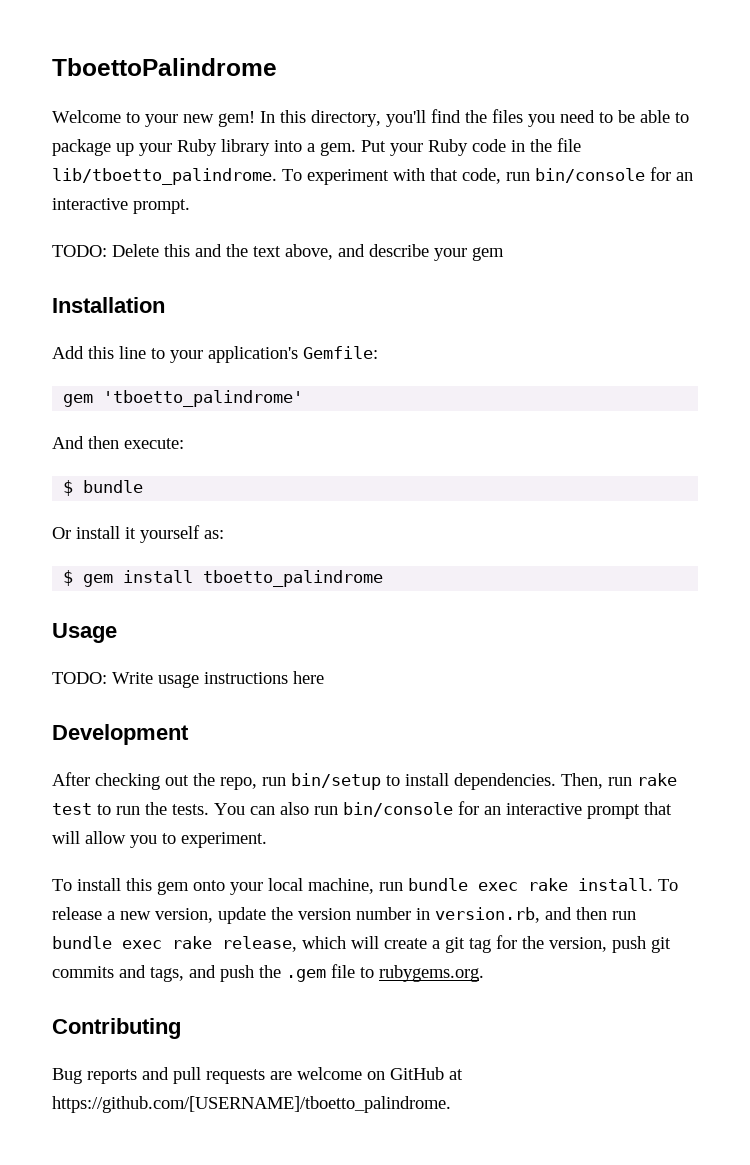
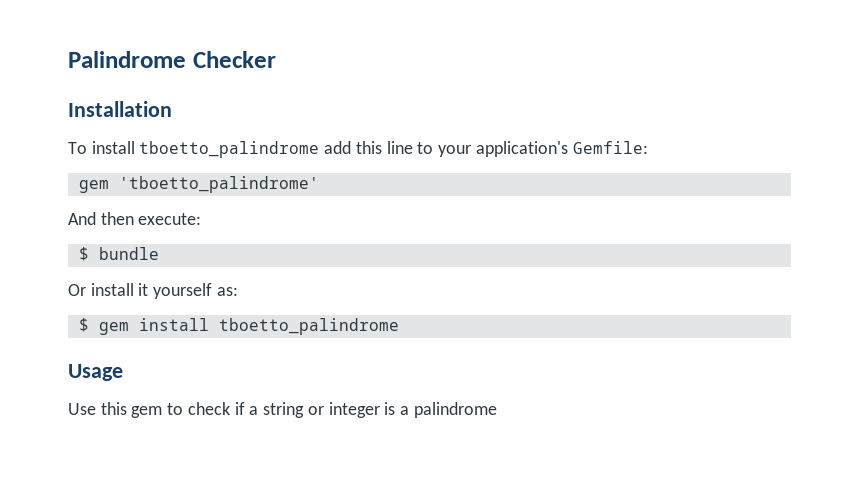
- TboettoPalindrome
- Welcome to your new gem! In this directory, you'll find the files you need to be able to package up your Ruby library into a gem. Put your Ruby code in the file lib/tboetto_palindrome. To experiment with that code, run bin/console for an interactive prompt.
- TODO: Delete this and the text above, and describe your gem
+ Palindrome Checker
  Installation
- Add this line to your application's Gemfile:
+ To install tboetto_palindrome add this line to your application's Gemfile:
- TODO: Write usage instructions here
- Development
- After checking out the repo, run bin/setup to install dependencies. Then, run rake test to run the tests. You can also run bin/console for an interactive prompt that will allow you to experiment.
- To install this gem onto your local machine, run bundle exec rake install. To release a new version, update the version number in version.rb, and then run bundle exec rake release, which will create a git tag for the version, push git commits and tags, and push the .gem file to rubygems.org.
- Contributing
- Bug reports and pull requests are welcome on GitHub at https://github.com/[USERNAME]/tboetto_palindrome.
+ Use this gem to check if a string or integer is a palindrome

